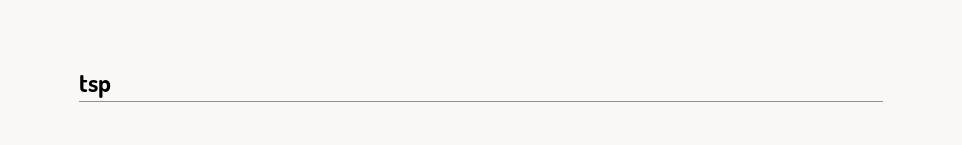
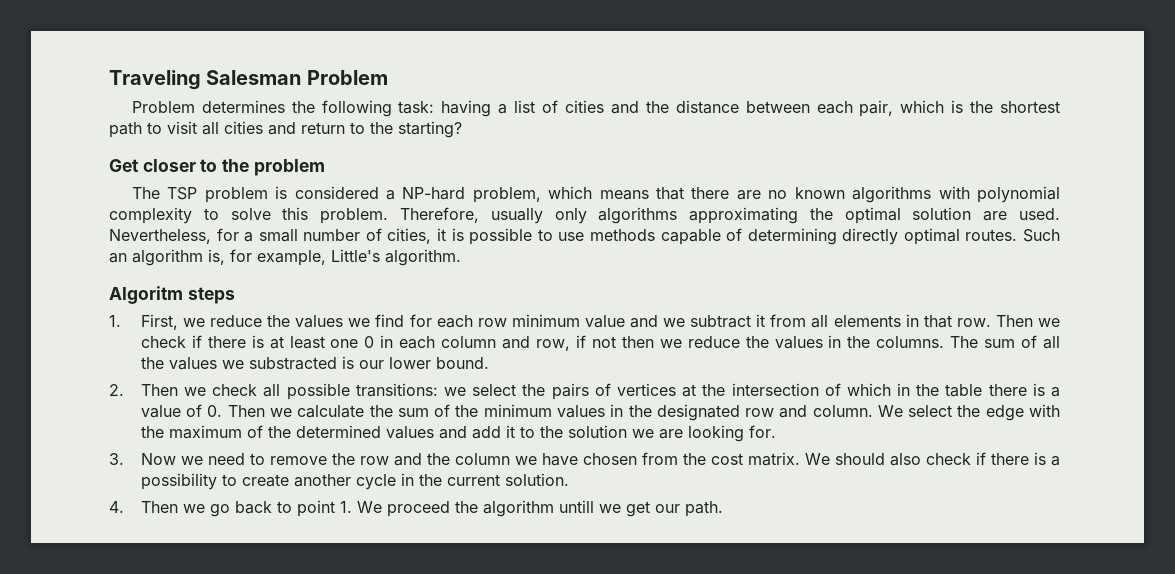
- tsp
+ Traveling Salesman Problem
+ Problem determines the following task: having a list of cities and the distance between each pair, which is the shortest path to visit all cities and return to the starting?
+ Get closer to the problem
+ The TSP problem is considered a NP-hard problem, which means that there are no known algorithms with polynomial complexity to solve this problem. Therefore, usually only algorithms approximating the optimal solution are used. Nevertheless, for a small number of cities, it is possible to use methods capable of determining directly optimal routes. Such an algorithm is, for example, Little's algorithm.
+ Algoritm steps
+ 1. First, we reduce the values we find for each row minimum value and we subtract it from all elements in that row. Then we check if there is at least one 0 in each column and row, if not then we reduce the values in the columns. The sum of all the values we substracted is our lower bound.
+ 2. Then we check all possible transitions: we select the pairs of vertices at the intersection of which in the table there is a value of 0. Then we calculate the sum of the minimum values in the designated row and column. We select the edge with the maximum of the determined values and add it to the solution we are looking for.
+ 3. Now we need to remove the row and the column we have chosen from the cost matrix. We should also check if there is a possibility to create another cycle in the current solution.
+ 4. Then we go back to point 1. We proceed the algorithm untill we get our path.

